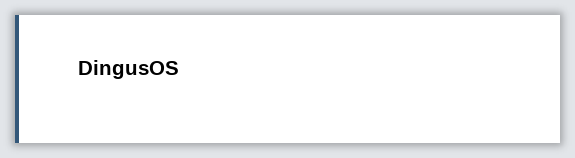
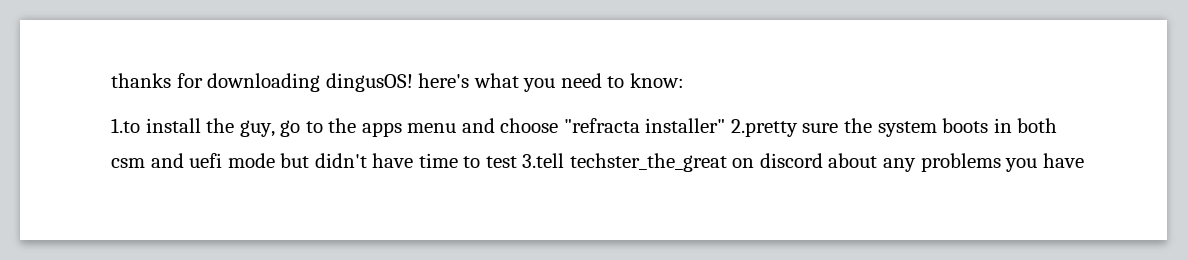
- DingusOS
+ thanks for downloading dingusOS! here's what you need to know:
+ 1.to install the guy, go to the apps menu and choose "refracta installer" 2.pretty sure the system boots in both csm and uefi mode but didn't have time to test 3.tell techster_the_great on discord about any problems you have

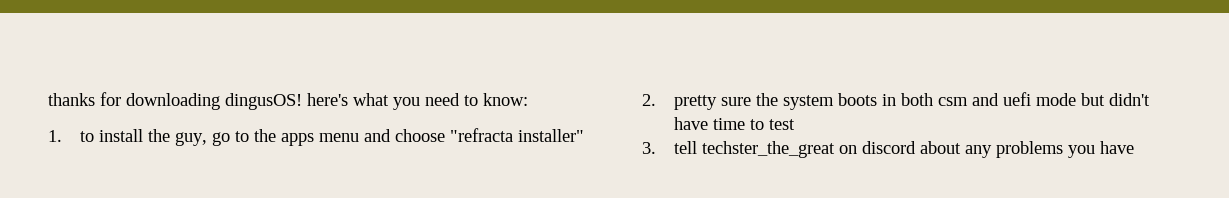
- 1.to install the guy, go to the apps menu and choose "refracta installer" 2.pretty sure the system boots in both csm and uefi mode but didn't have time to test 3.tell techster_the_great on discord about any problems you have
+ 1. to install the guy, go to the apps menu and choose "refracta installer"
+ 2. pretty sure the system boots in both csm and uefi mode but didn't have time to test
+ 3. tell techster_the_great on discord about any problems you have

